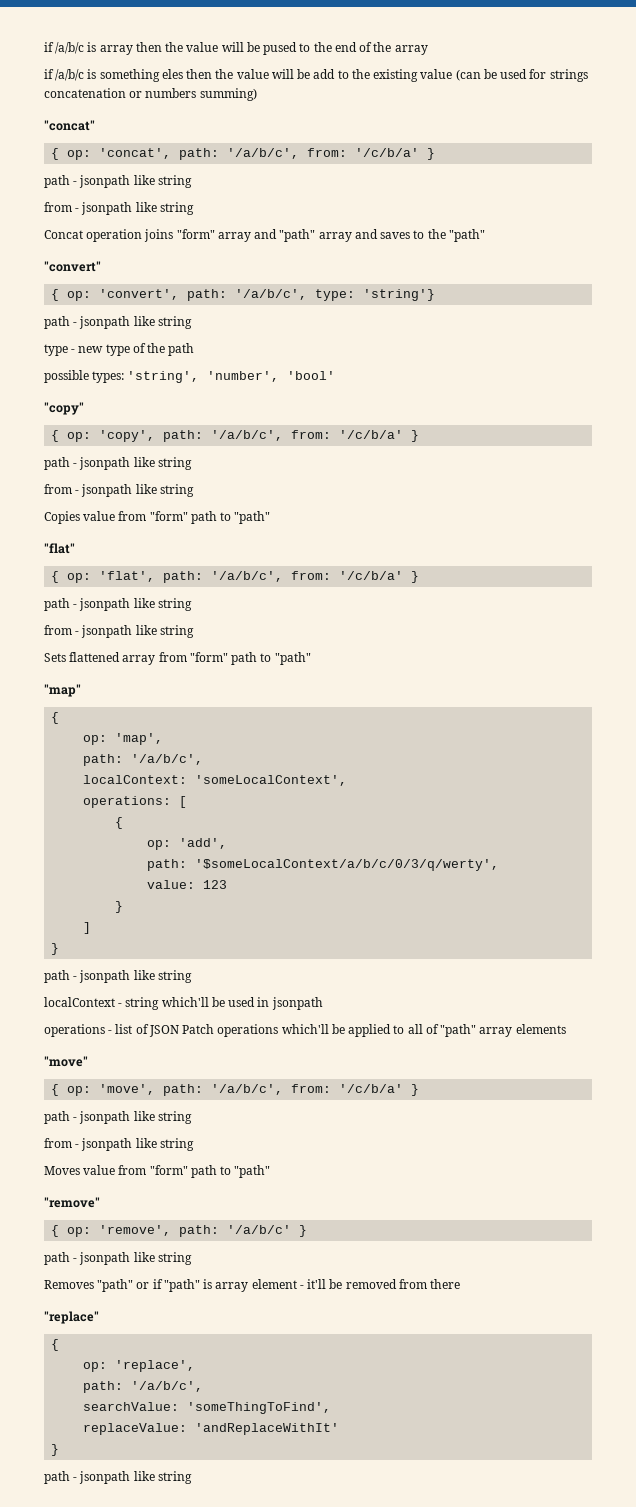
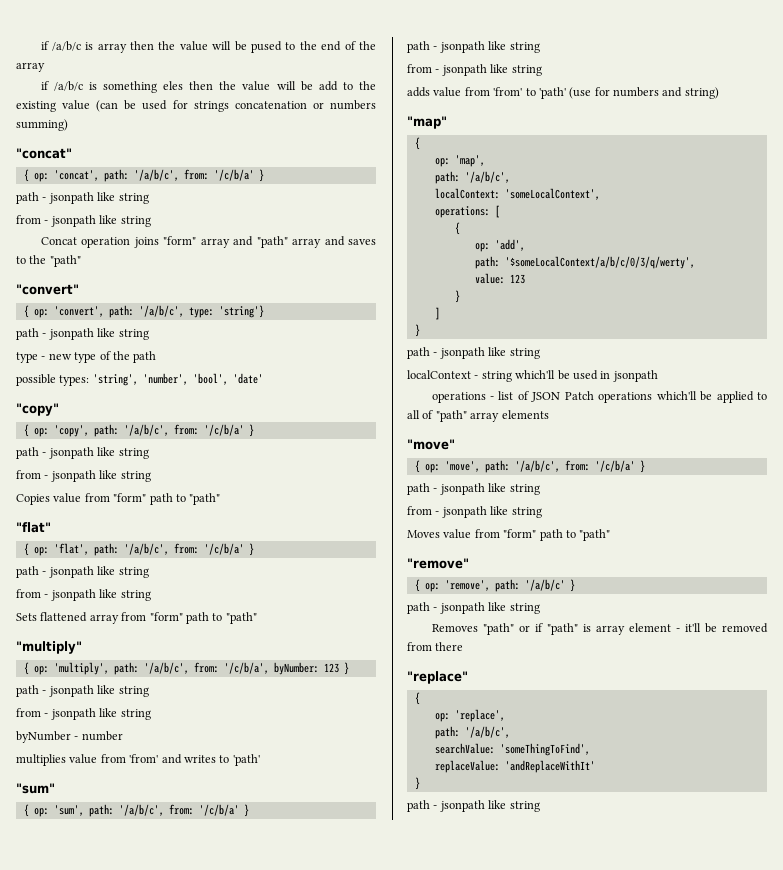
- possible types: 'string', 'number', 'bool'
+ possible types: 'string', 'number', 'bool', 'date'
+ "multiply"
+ { op: 'multiply', path: '/a/b/c', from: '/c/b/a', byNumber: 123 }
+ path - jsonpath like string
+ from - jsonpath like string
+ byNumber - number
+ multiplies value from 'from' and writes to 'path'
+ "sum"
+ { op: 'sum', path: '/a/b/c', from: '/c/b/a' }
+ path - jsonpath like string
+ from - jsonpath like string
+ adds value from 'from' to 'path' (use for numbers and string)

